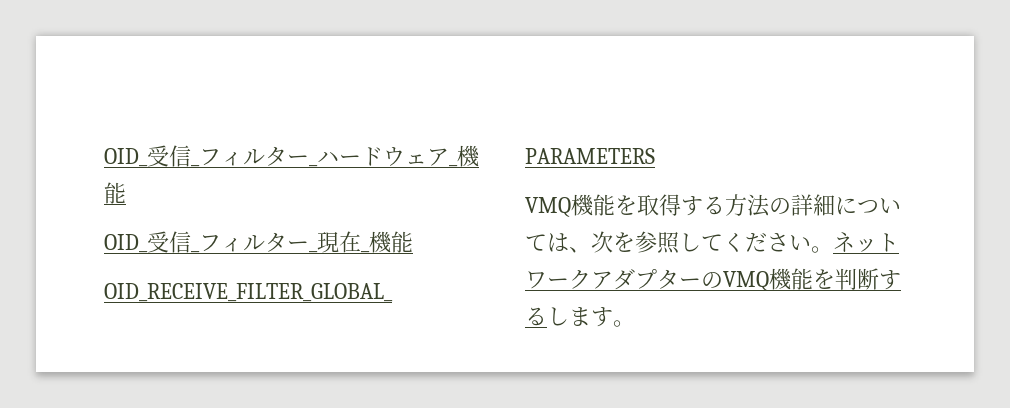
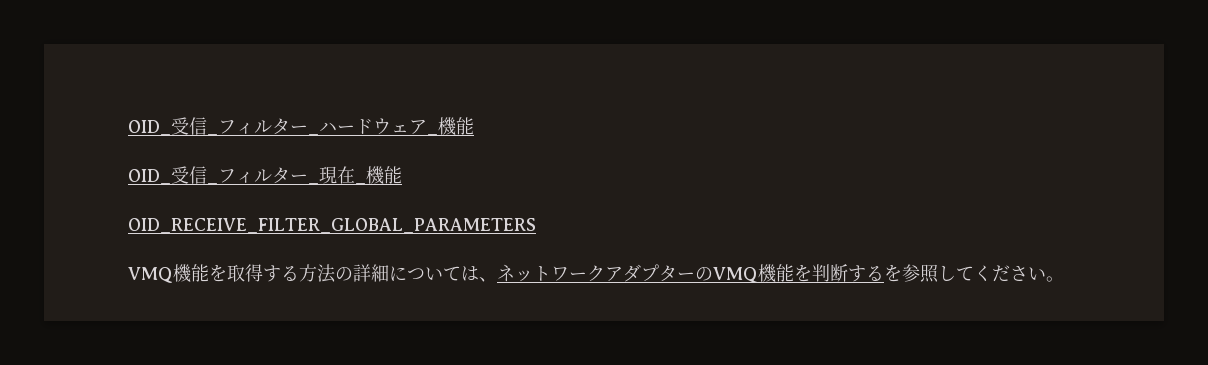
- VMQ機能を取得する方法の詳細については、次を参照してください。ネットワークアダプターのVMQ機能を判断するします。
+ VMQ機能を取得する方法の詳細については、ネットワークアダプターのVMQ機能を判断するを参照してください。

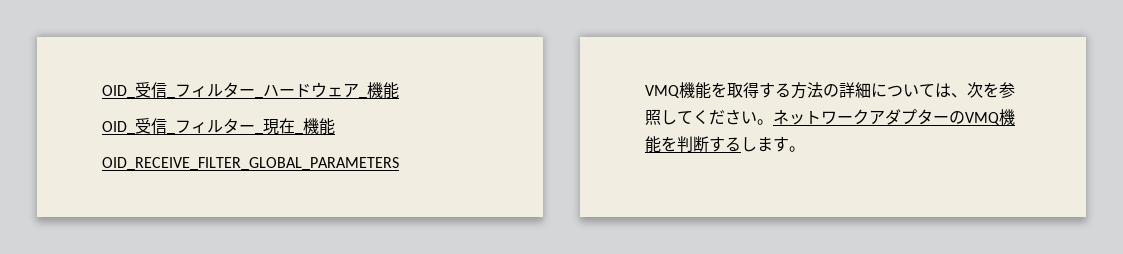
- VMQ機能を取得する方法の詳細については、ネットワークアダプターのVMQ機能を判断するを参照してください。
+ VMQ機能を取得する方法の詳細については、次を参照してください。ネットワークアダプターのVMQ機能を判断するします。

